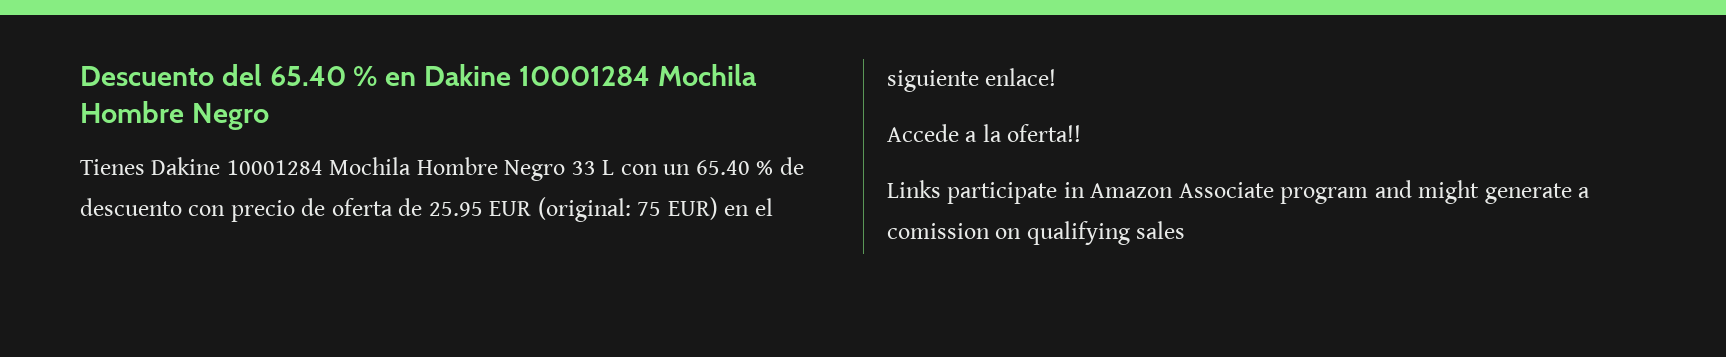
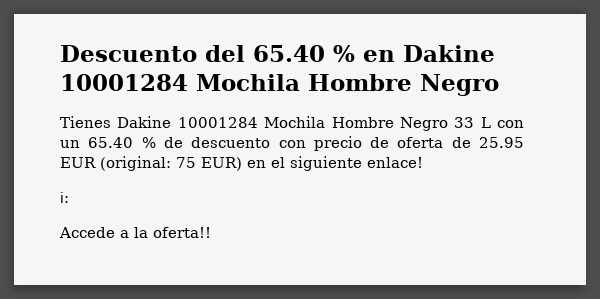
+ ℹ:
- Links participate in Amazon Associate program and might generate a comission on qualifying sales

